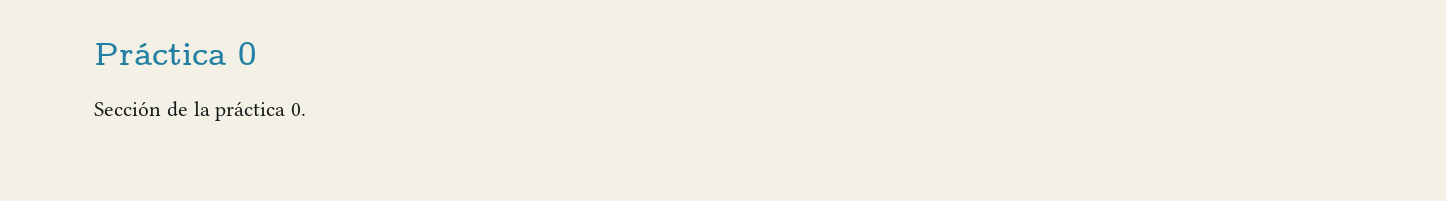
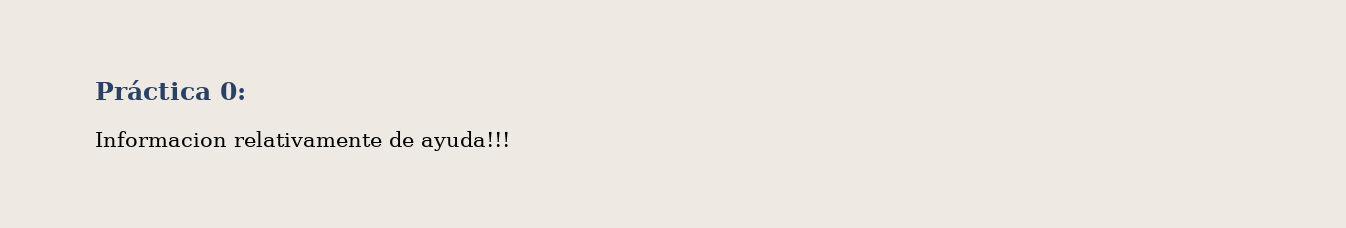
- Práctica 0
- Sección de la práctica 0.
+ Práctica 0:
+ Informacion relativamente de ayuda!!!

